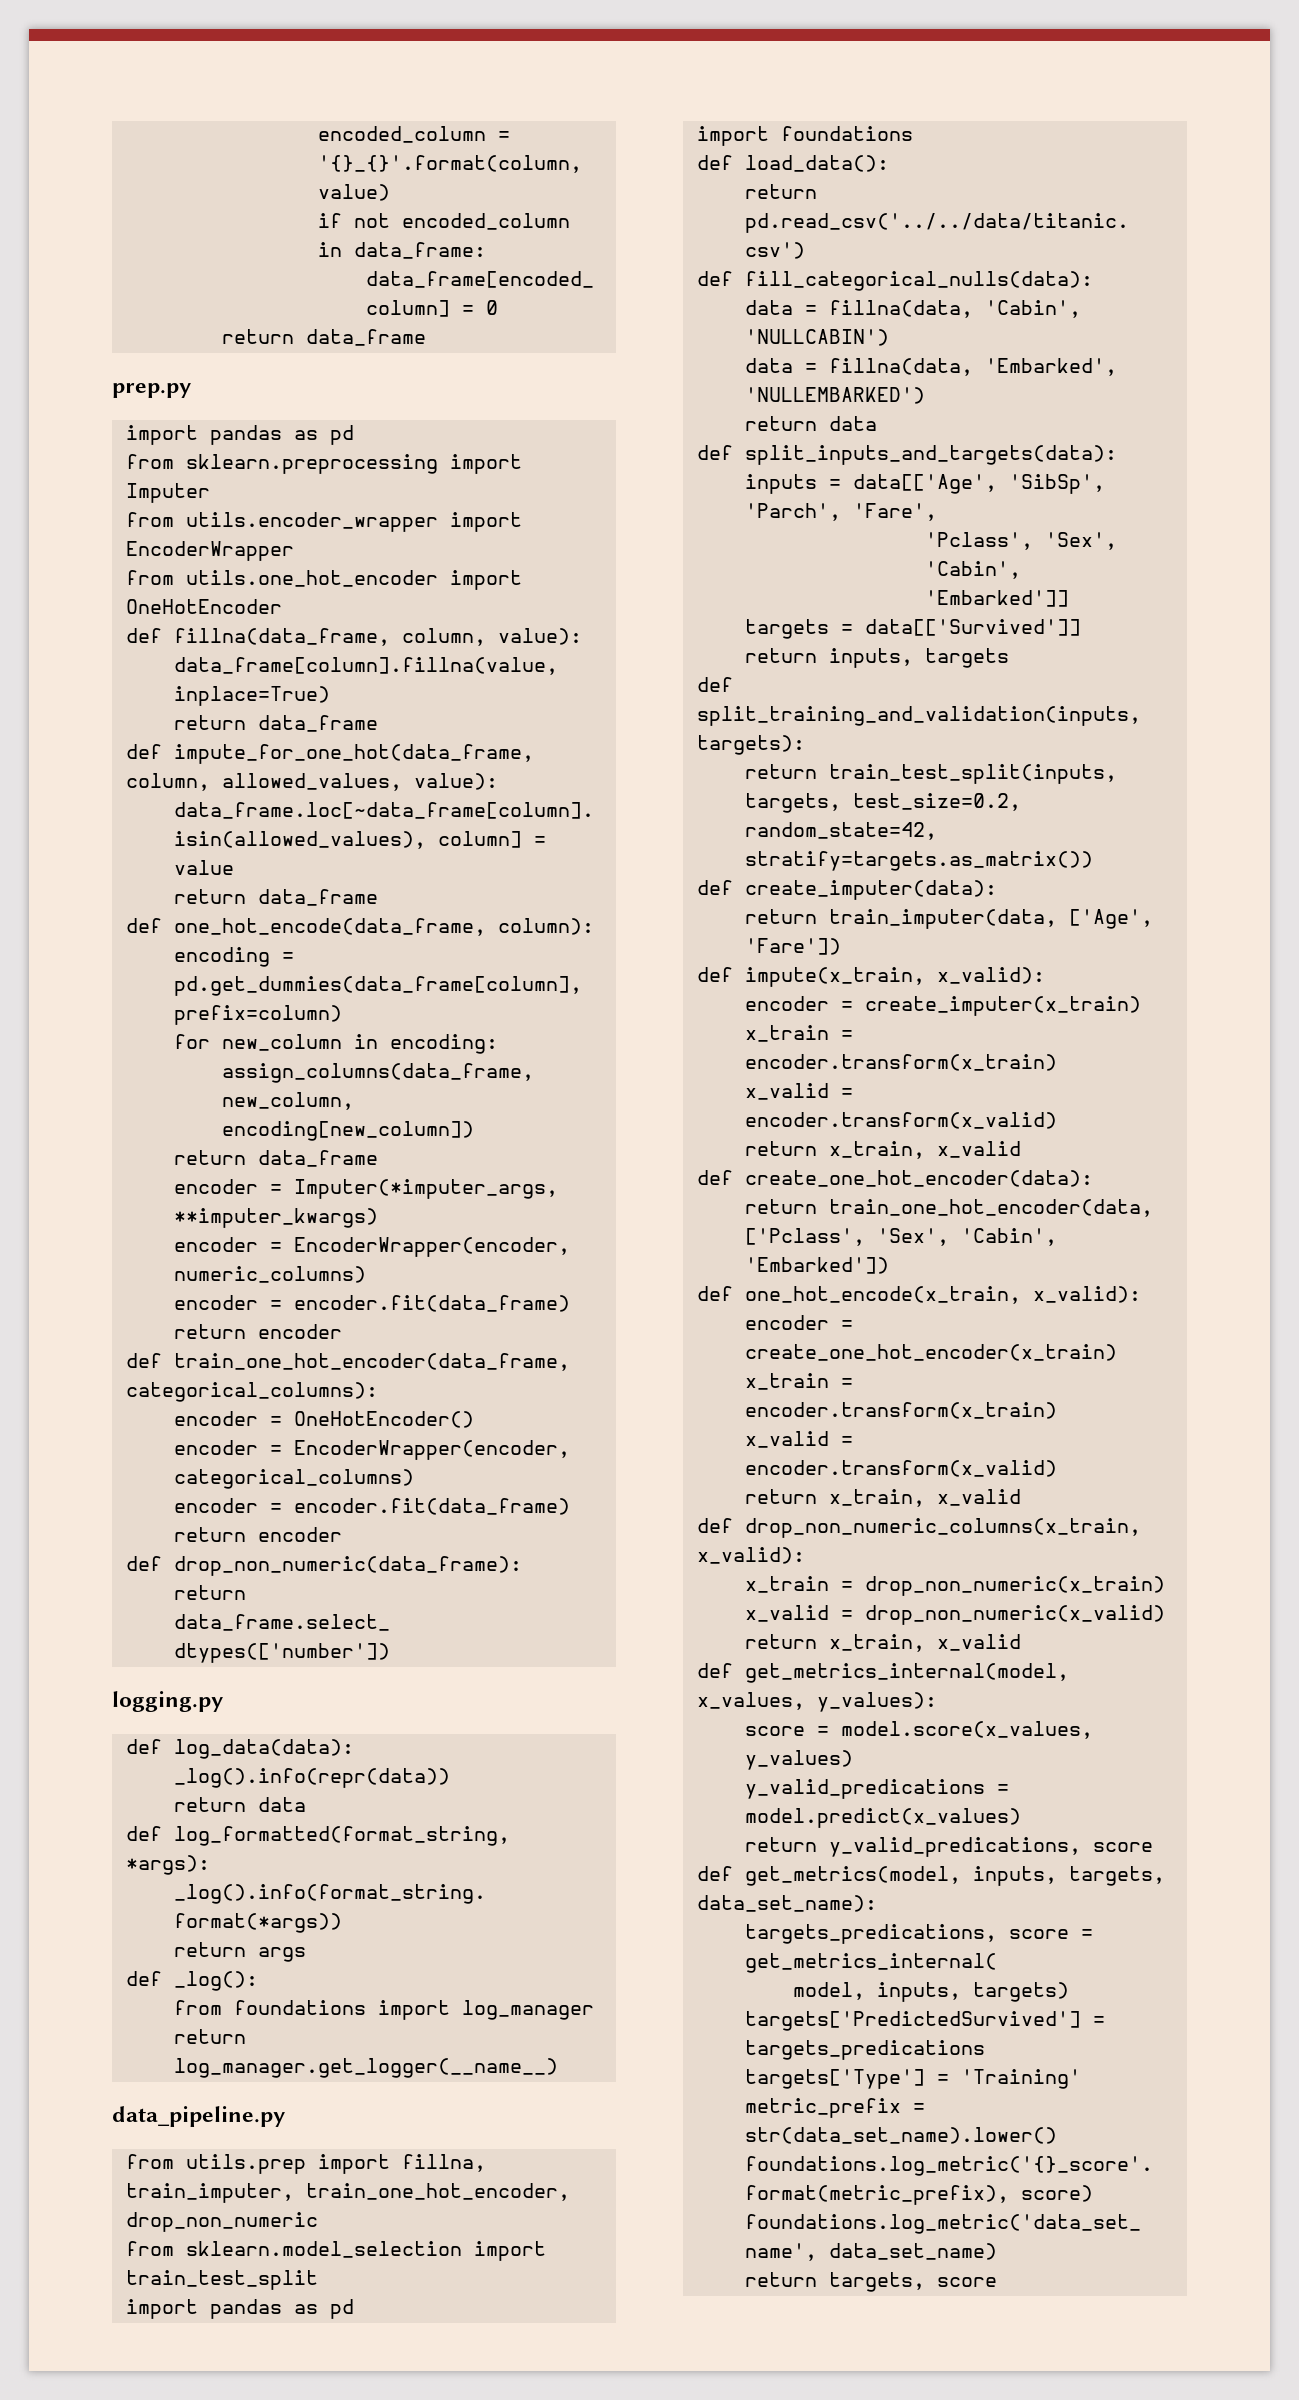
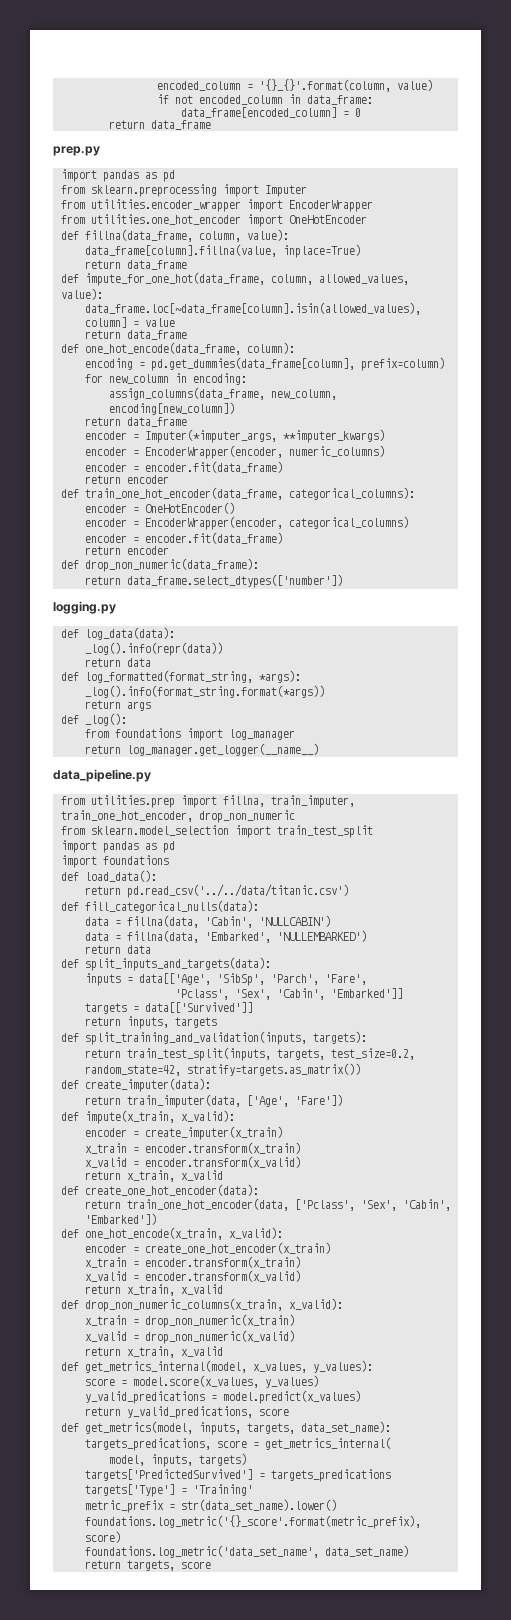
- from utils.encoder_wrapper import EncoderWrapper
+ from utilities.encoder_wrapper import EncoderWrapper
- from utils.one_hot_encoder import OneHotEncoder
+ from utilities.one_hot_encoder import OneHotEncoder
- from utils.prep import fillna, train_imputer, train_one_hot_encoder, drop_non_numeric
+ from utilities.prep import fillna, train_imputer, train_one_hot_encoder, drop_non_numeric

